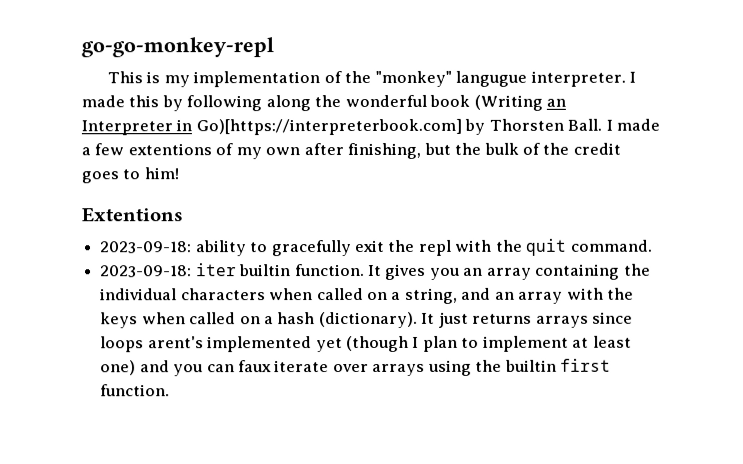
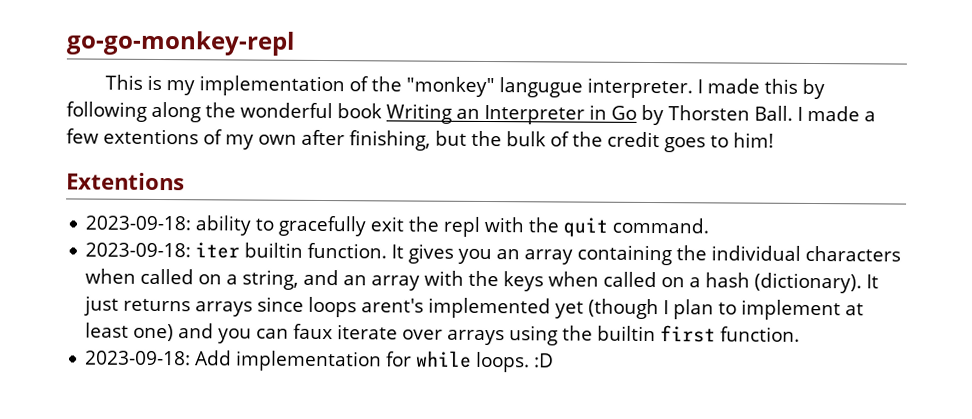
- I made this by following along the wonderful book (Writing an Interpreter in Go)[https://interpreterbook.com] by Thorsten Ball.
+ I made this by following along the wonderful book Writing an Interpreter in Go by Thorsten Ball.
+ 2023-09-18: Add implementation for while loops. :D

